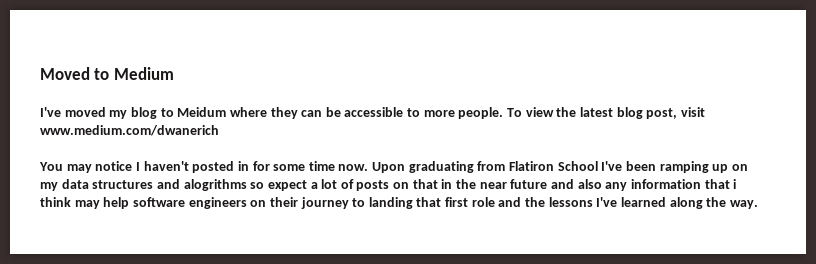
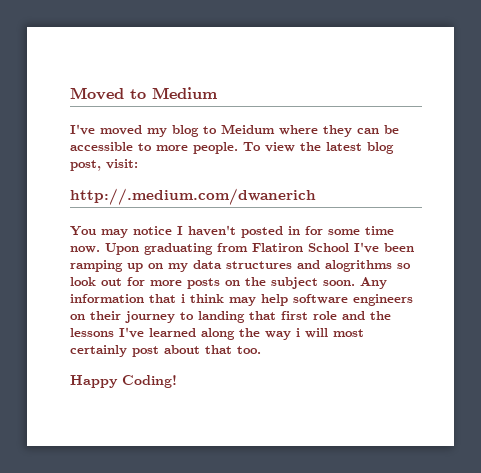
- To view the latest blog post, visit www.medium.com/dwanerich
+ To view the latest blog post, visit:
+ http://.medium.com/dwanerich
- Upon graduating from Flatiron School I've been ramping up on my data structures and alogrithms so expect a lot of posts on that in the near future and also any information that i think may help software engineers on their journey to landing that first role and the lessons I've learned along the way.
+ Upon graduating from Flatiron School I've been ramping up on my data structures and alogrithms so look out for more posts on the subject soon. Any information that i think may help software engineers on their journey to landing that first role and the lessons I've learned along the way i will most certainly post about that too.
+ Happy Coding!

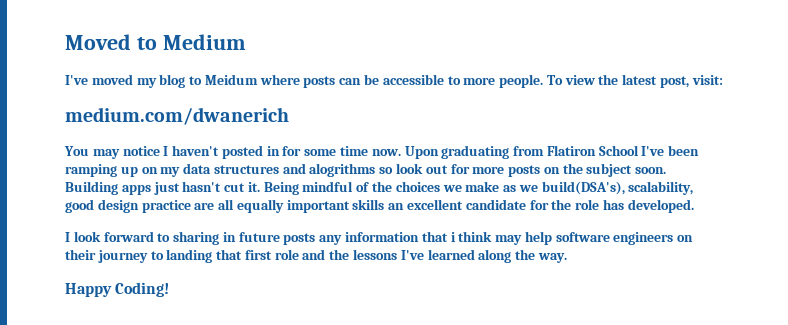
- I've moved my blog to Meidum where they can be accessible to more people.
+ I've moved my blog to Meidum where posts can be accessible to more people.
- To view the latest blog post, visit:
+ To view the latest post, visit:
- http://.medium.com/dwanerich
+ medium.com/dwanerich
- Any information that i think may help software engineers on their journey to landing that first role and the lessons I've learned along the way i will most certainly post about that too.
+ Building apps just hasn't cut it. Being mindful of the choices we make as we build(DSA's), scalability, good design practice are all equally important skills an excellent candidate for the role has developed.
+ I look forward to sharing in future posts any information that i think may help software engineers on their journey to landing that first role and the lessons I've learned along the way.

